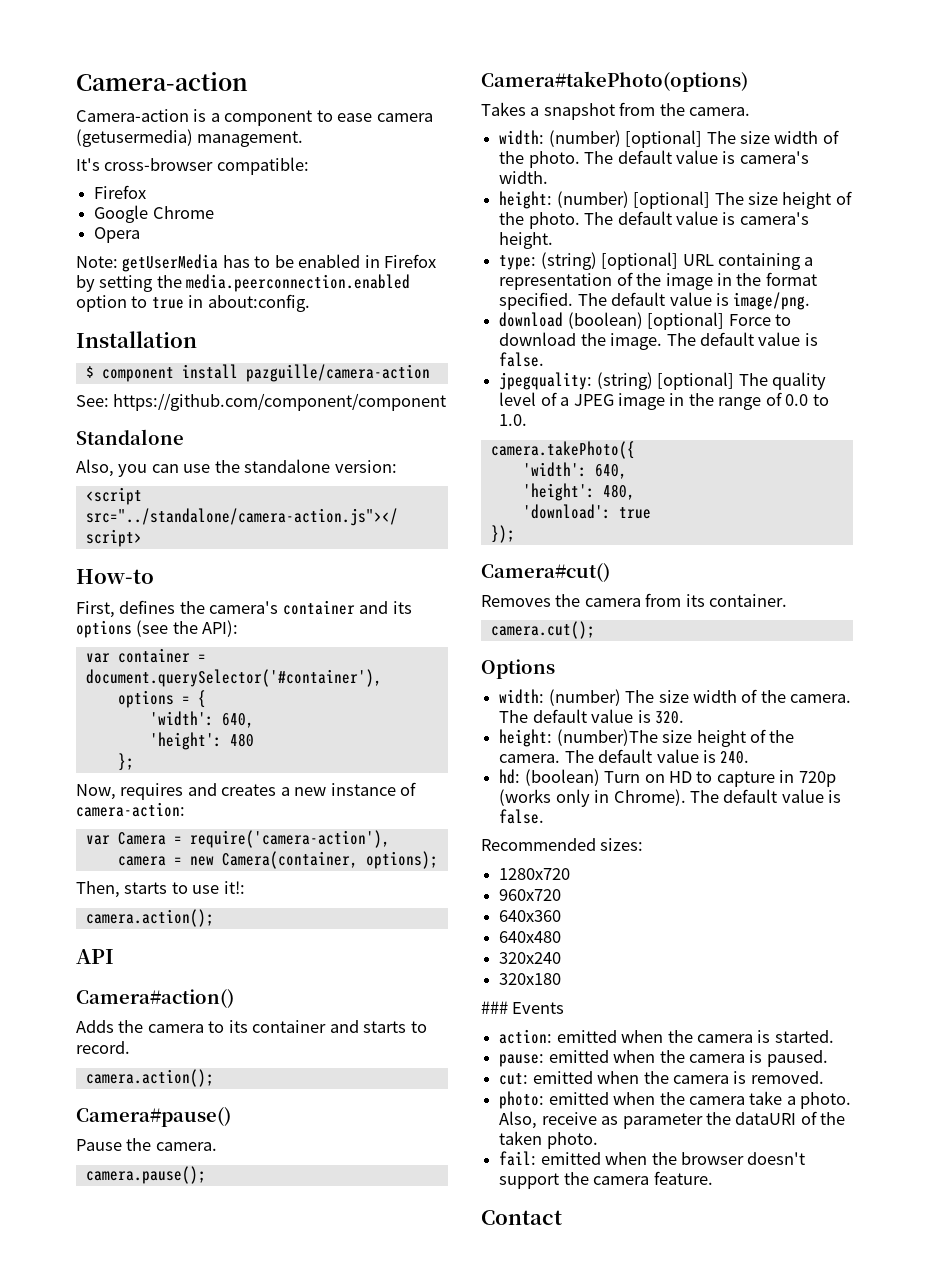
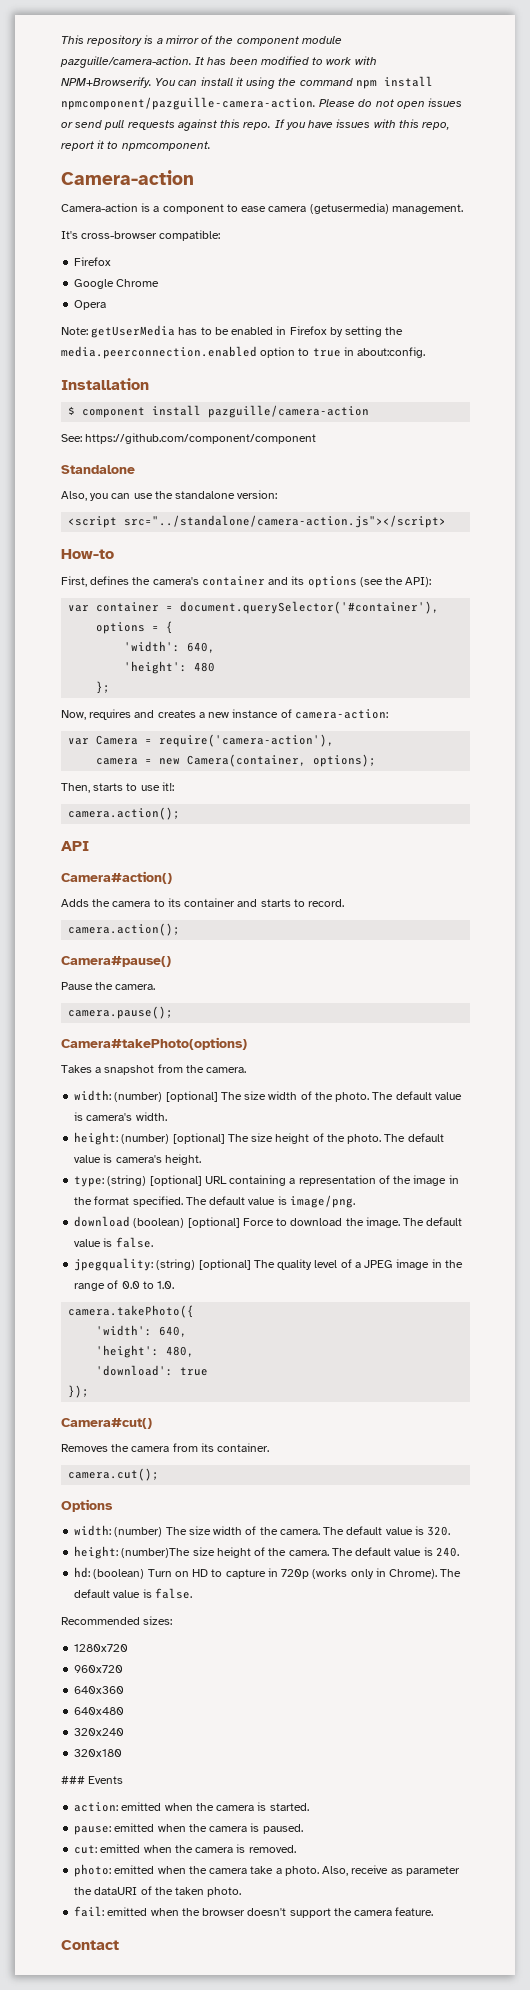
+ This repository is a mirror of the component module pazguille/camera-action. It has been modified to work with NPM+Browserify. You can install it using the command npm install npmcomponent/pazguille-camera-action. Please do not open issues or send pull requests against this repo. If you have issues with this repo, report it to npmcomponent.

